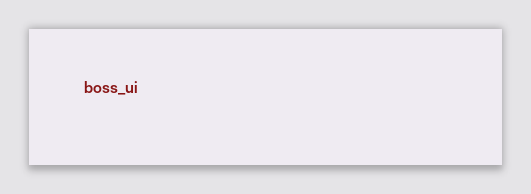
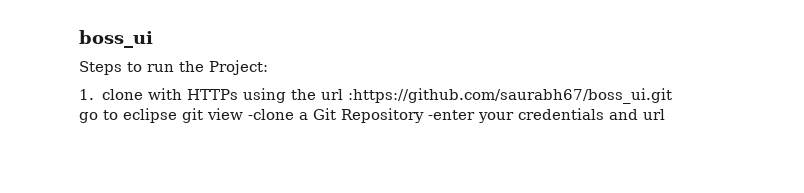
+ Steps to run the Project:
+ 1. clone with HTTPs using the url :https://github.com/saurabh67/boss_ui.git
+ go to eclipse git view -clone a Git Repository -enter your credentials and url

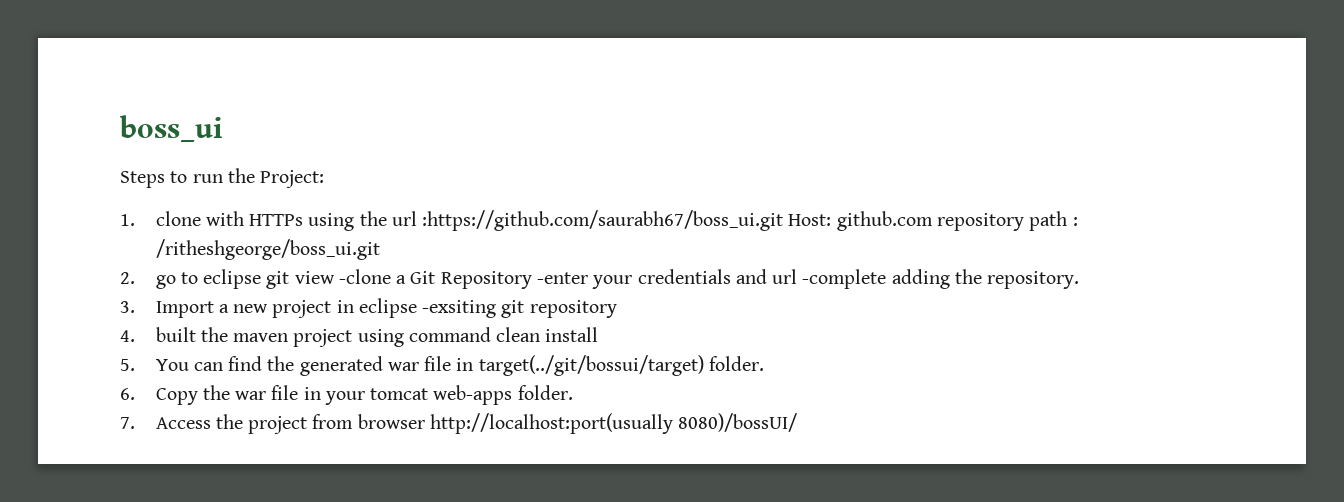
- 1. clone with HTTPs using the url :https://github.com/saurabh67/boss_ui.git
- go to eclipse git view -clone a Git Repository -enter your credentials and url
+ 1. clone with HTTPs using the url :https://github.com/saurabh67/boss_ui.git Host: github.com repository path : /ritheshgeorge/boss_ui.git
+ 2. go to eclipse git view -clone a Git Repository -enter your credentials and url -complete adding the repository.
+ 3. Import a new project in eclipse -exsiting git repository
+ 4. built the maven project using command clean install
+ 5. You can find the generated war file in target(../git/bossui/target) folder.
+ 6. Copy the war file in your tomcat web-apps folder.
+ 7. Access the project from browser http://localhost:port(usually 8080)/bossUI/

